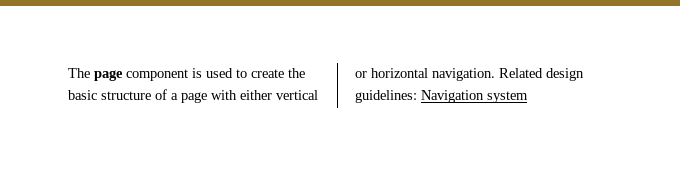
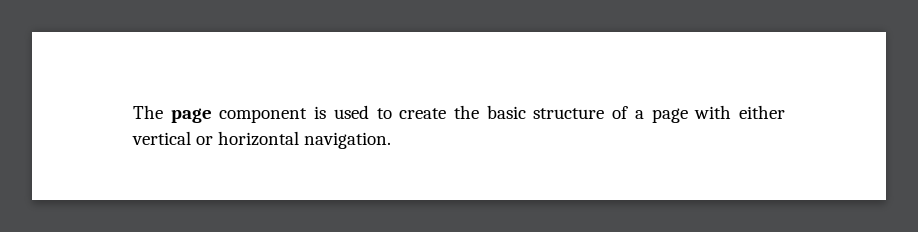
- Related design guidelines: Navigation system

